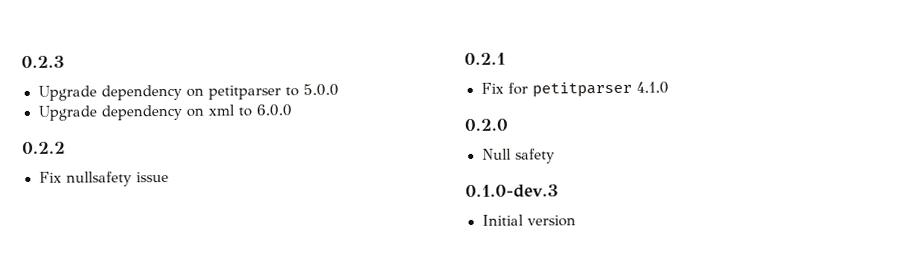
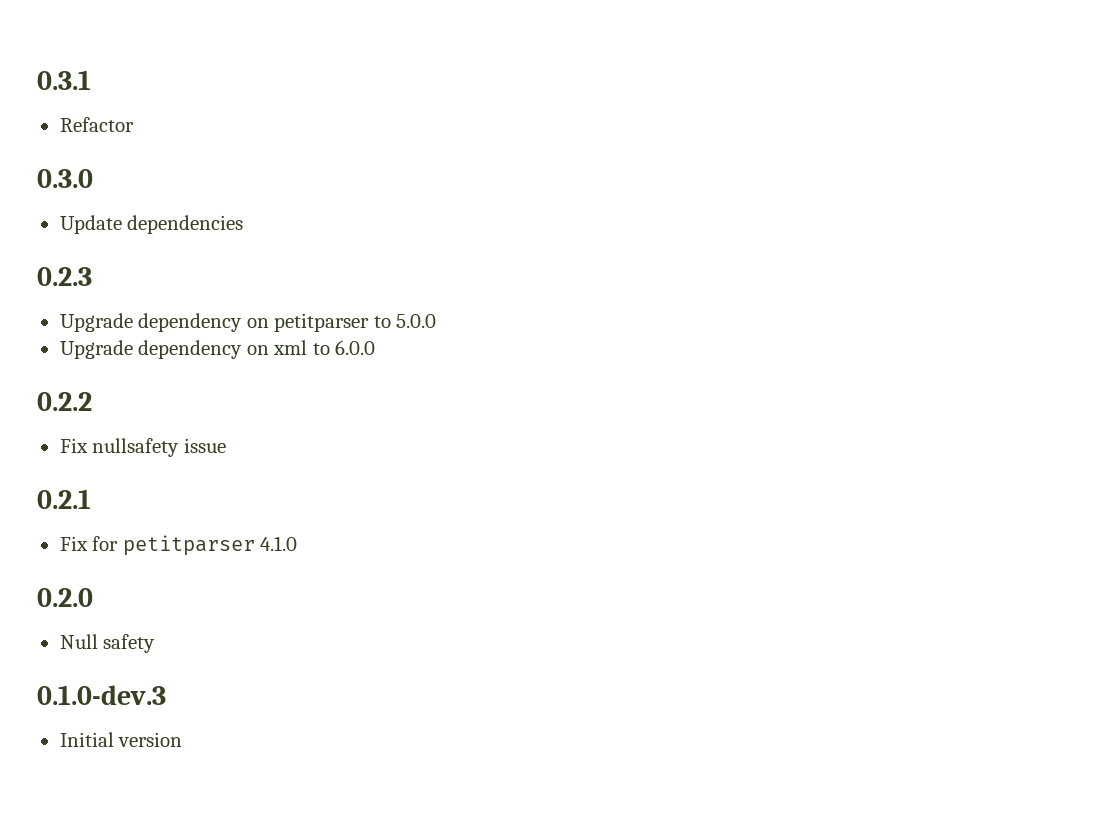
+ 0.3.1
+ Refactor
+ 0.3.0
+ Update dependencies

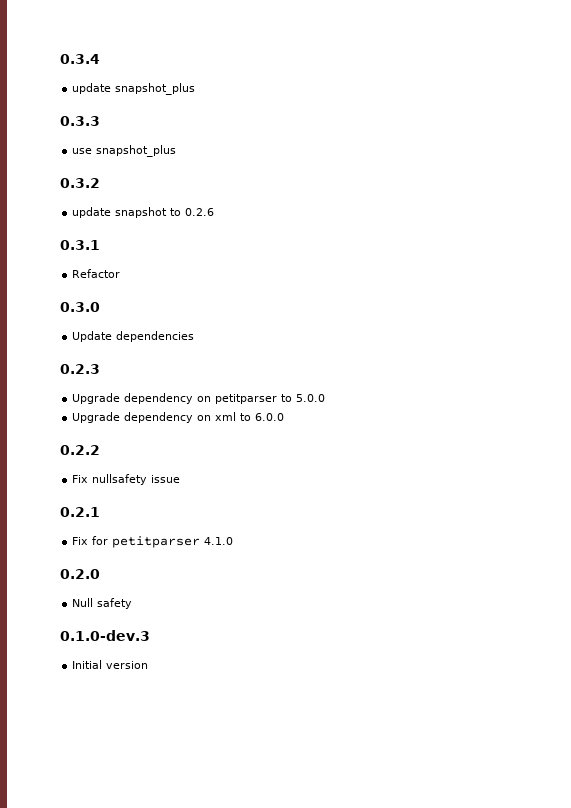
+ 0.3.4
+ update snapshot_plus
+ 0.3.3
+ use snapshot_plus
+ 0.3.2
+ update snapshot to 0.2.6

